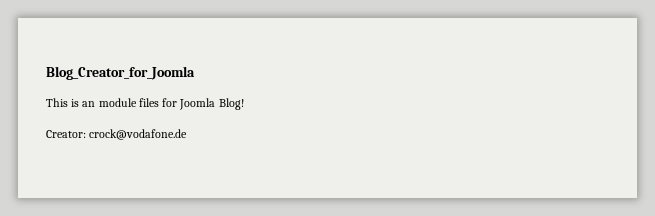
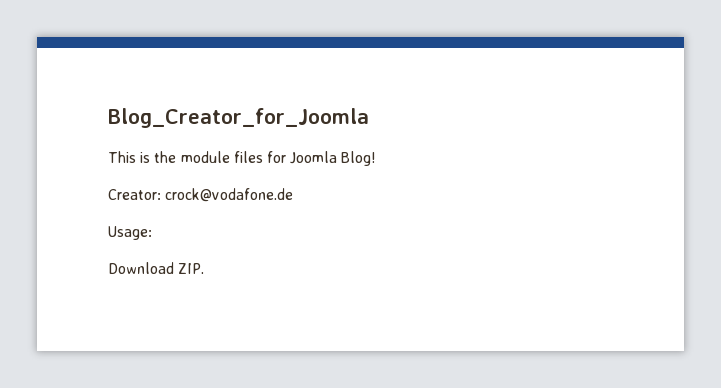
- This is an module files for Joomla Blog!
+ This is the module files for Joomla Blog!
+ Usage:
+ Download ZIP.

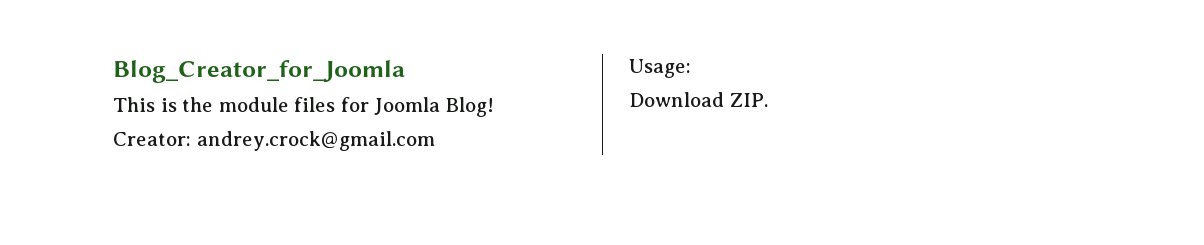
- Creator: crock@vodafone.de
+ Creator: andrey.crock@gmail.com

